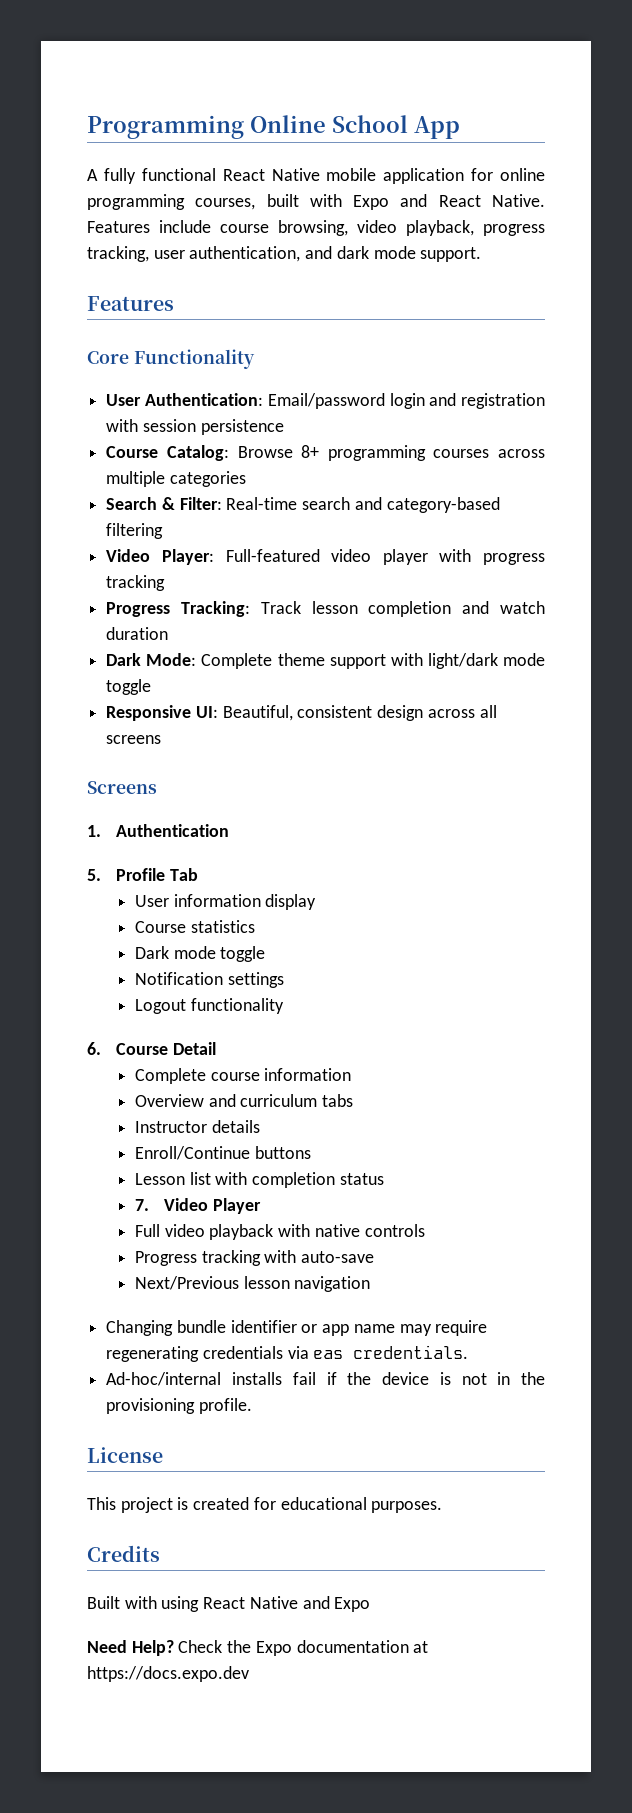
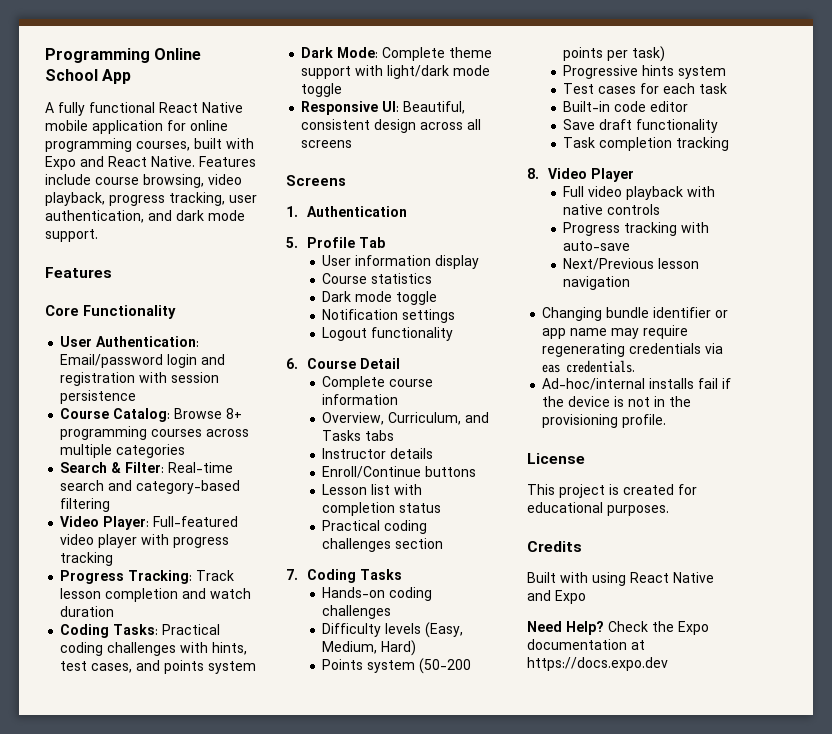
+ Coding Tasks: Practical coding challenges with hints, test cases, and points system
- Overview and curriculum tabs
+ Overview, Curriculum, and Tasks tabs
- 7. Video Player
+ Practical coding challenges section
+ 7. Coding Tasks
+ Hands-on coding challenges
+ Difficulty levels (Easy, Medium, Hard)
+ Points system (50-200 points per task)
+ Progressive hints system
+ Test cases for each task
+ Built-in code editor
+ Save draft functionality
+ Task completion tracking
+ 8. Video Player

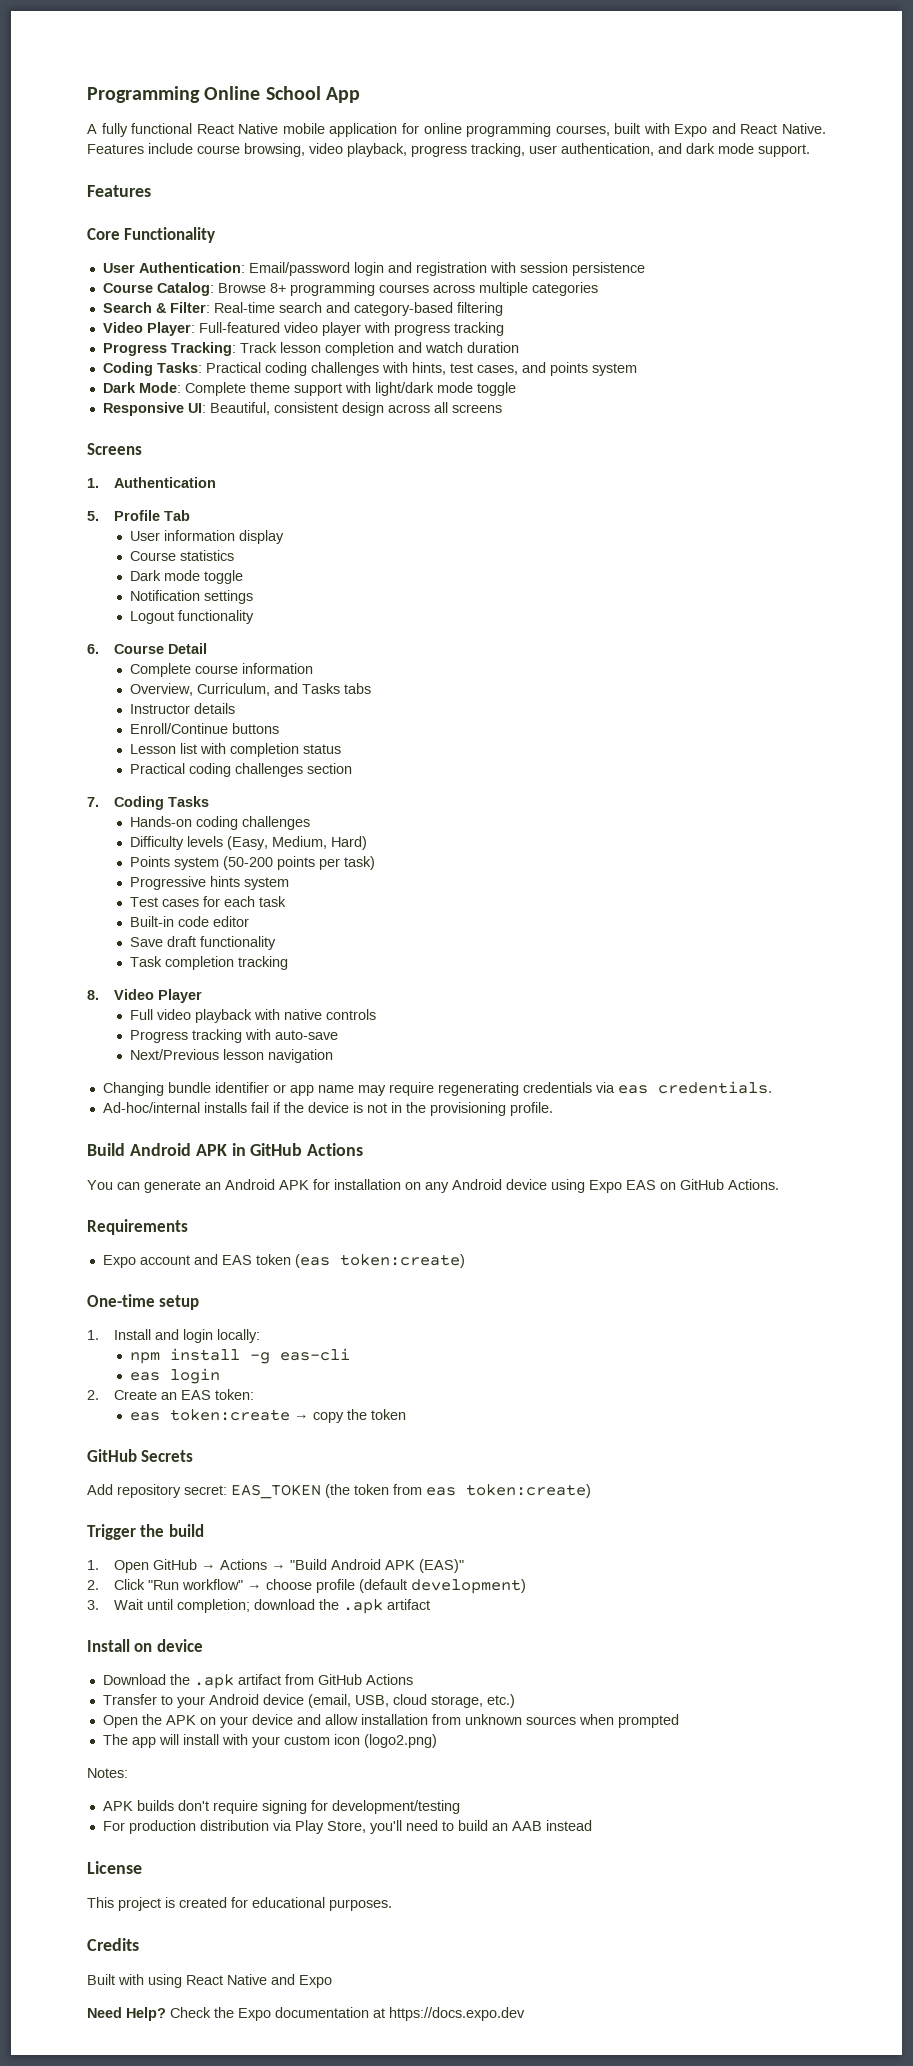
+ Build Android APK in GitHub Actions
+ You can generate an Android APK for installation on any Android device using Expo EAS on GitHub Actions.
+ Requirements
+ Expo account and EAS token (eas token:create)
+ One-time setup
+ 1. Install and login locally:
+ npm install -g eas-cli
+ eas login
+ 2. Create an EAS token:
+ eas token:create → copy the token
+ GitHub Secrets
+ Add repository secret: EAS_TOKEN (the token from eas token:create)
+ Trigger the build
+ 1. Open GitHub → Actions → "Build Android APK (EAS)"
+ 2. Click "Run workflow" → choose profile (default development)
+ 3. Wait until completion; download the .apk artifact
+ Install on device
+ Download the .apk artifact from GitHub Actions
+ Transfer to your Android device (email, USB, cloud storage, etc.)
+ Open the APK on your device and allow installation from unknown sources when prompted
+ The app will install with your custom icon (logo2.png)
+ Notes:
+ APK builds don't require signing for development/testing
+ For production distribution via Play Store, you'll need to build an AAB instead

